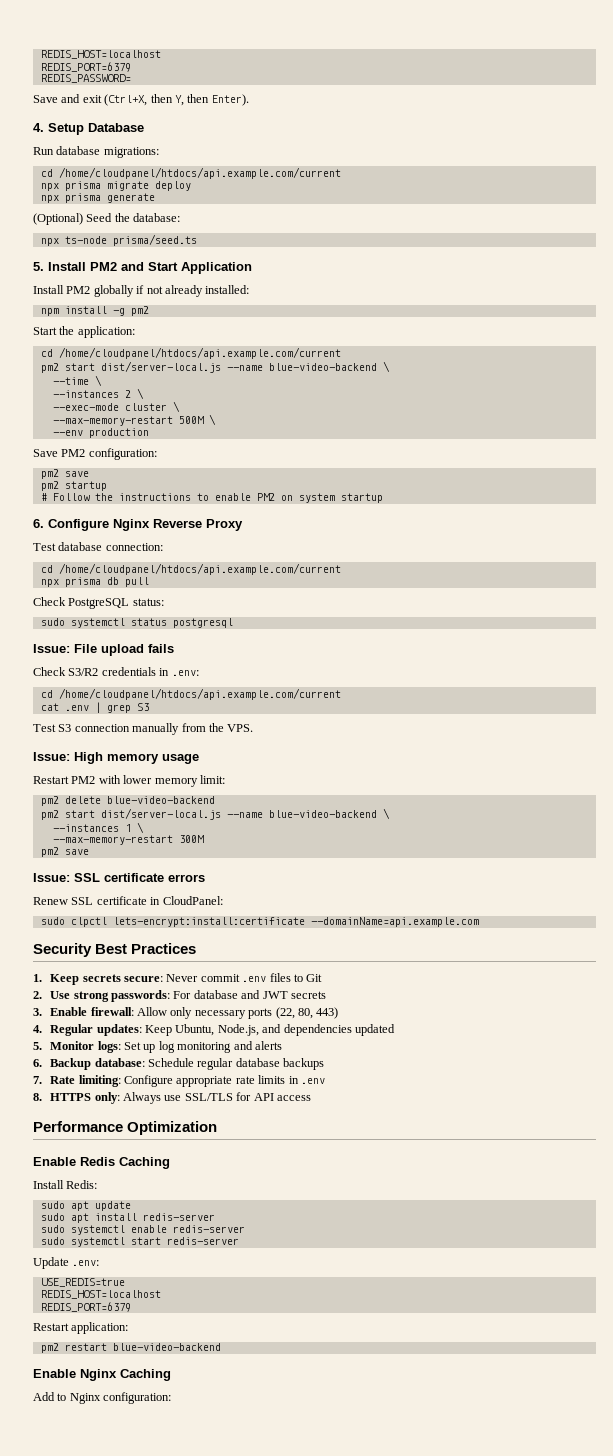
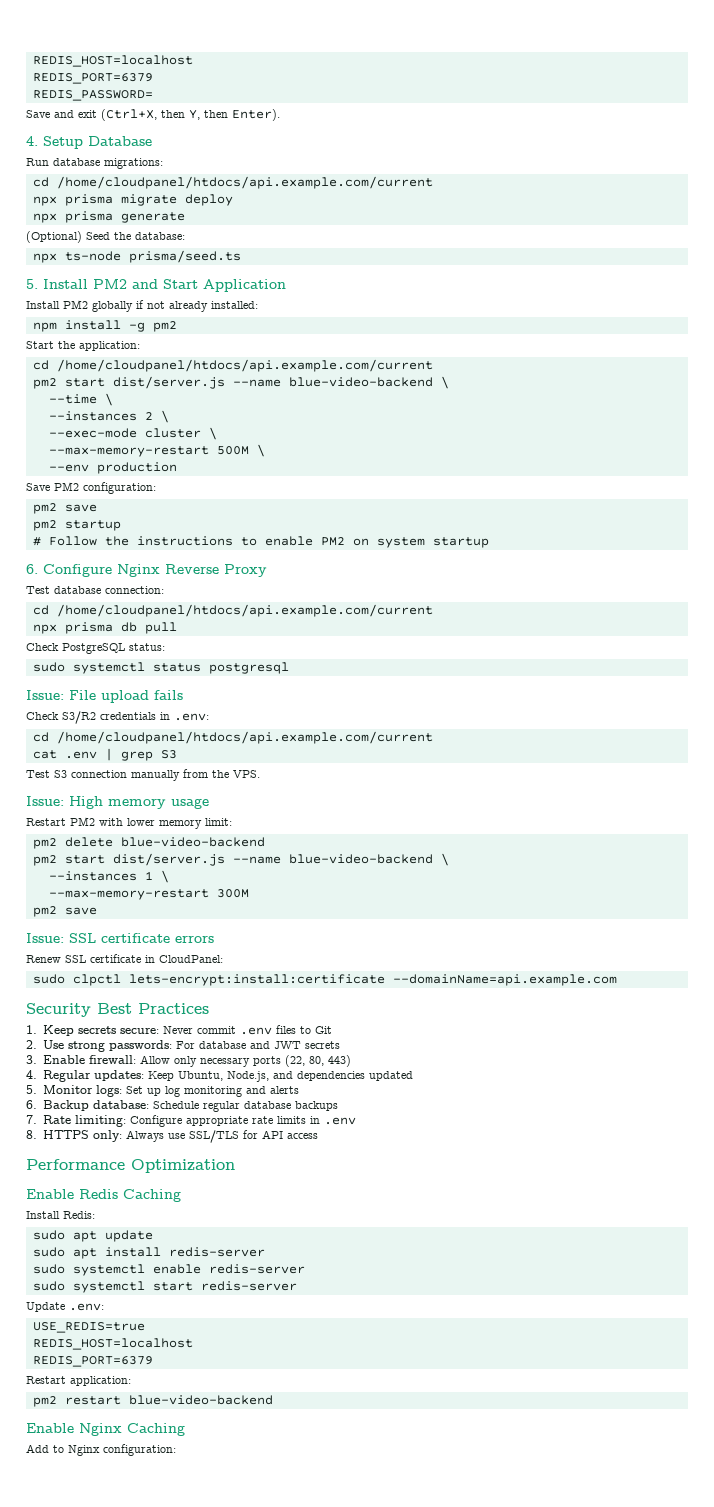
  Start the application:
  cd /home/cloudpanel/htdocs/api.example.com/current
- pm2 start dist/server-local.js --name blue-video-backend \
+ pm2 start dist/server.js --name blue-video-backend \
  pm2 delete blue-video-backend
- pm2 start dist/server-local.js --name blue-video-backend \
+ pm2 start dist/server.js --name blue-video-backend \

